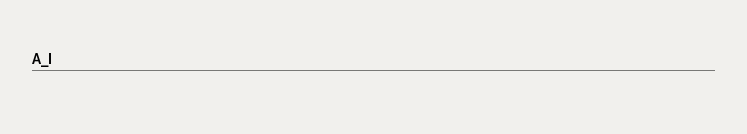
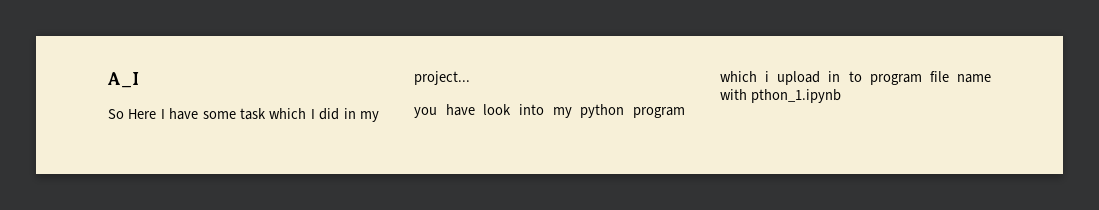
+ So Here I have some task which I did in my project...
+ you have look into my python program which i upload in to program file name with pthon_1.ipynb

